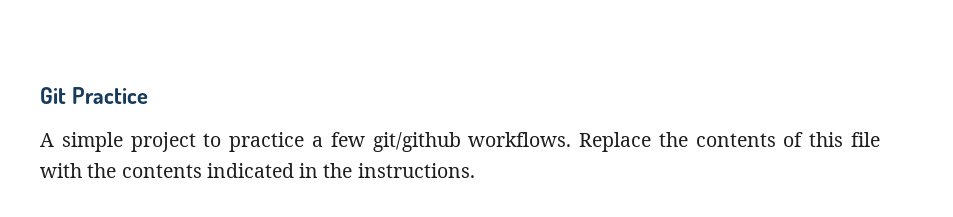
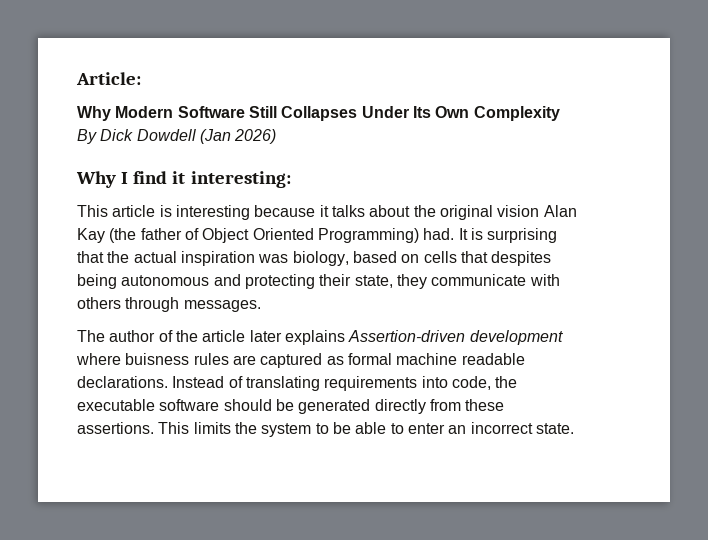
- Git Practice
- A simple project to practice a few git/github workflows. Replace the contents of this file with the contents indicated in the instructions.
+ Article:
+ Why Modern Software Still Collapses Under Its Own Complexity By Dick Dowdell (Jan 2026)
+ Why I find it interesting:
+ This article is interesting because it talks about the original vision Alan Kay (the father of Object Oriented Programming) had. It is surprising that the actual inspiration was biology, based on cells that despites being autonomous and protecting their state, they communicate with others through messages.
+ The author of the article later explains Assertion-driven development where buisness rules are captured as formal machine readable declarations. Instead of translating requirements into code, the executable software should be generated directly from these assertions. This limits the system to be able to enter an incorrect state.

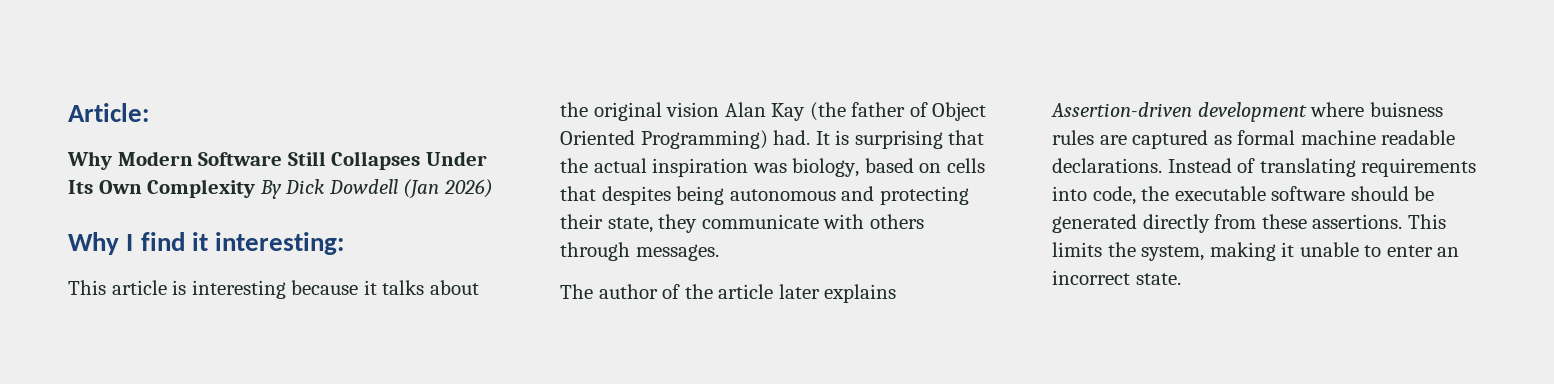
- This limits the system to be able to enter an incorrect state.
+ This limits the system, making it unable to enter an incorrect state.

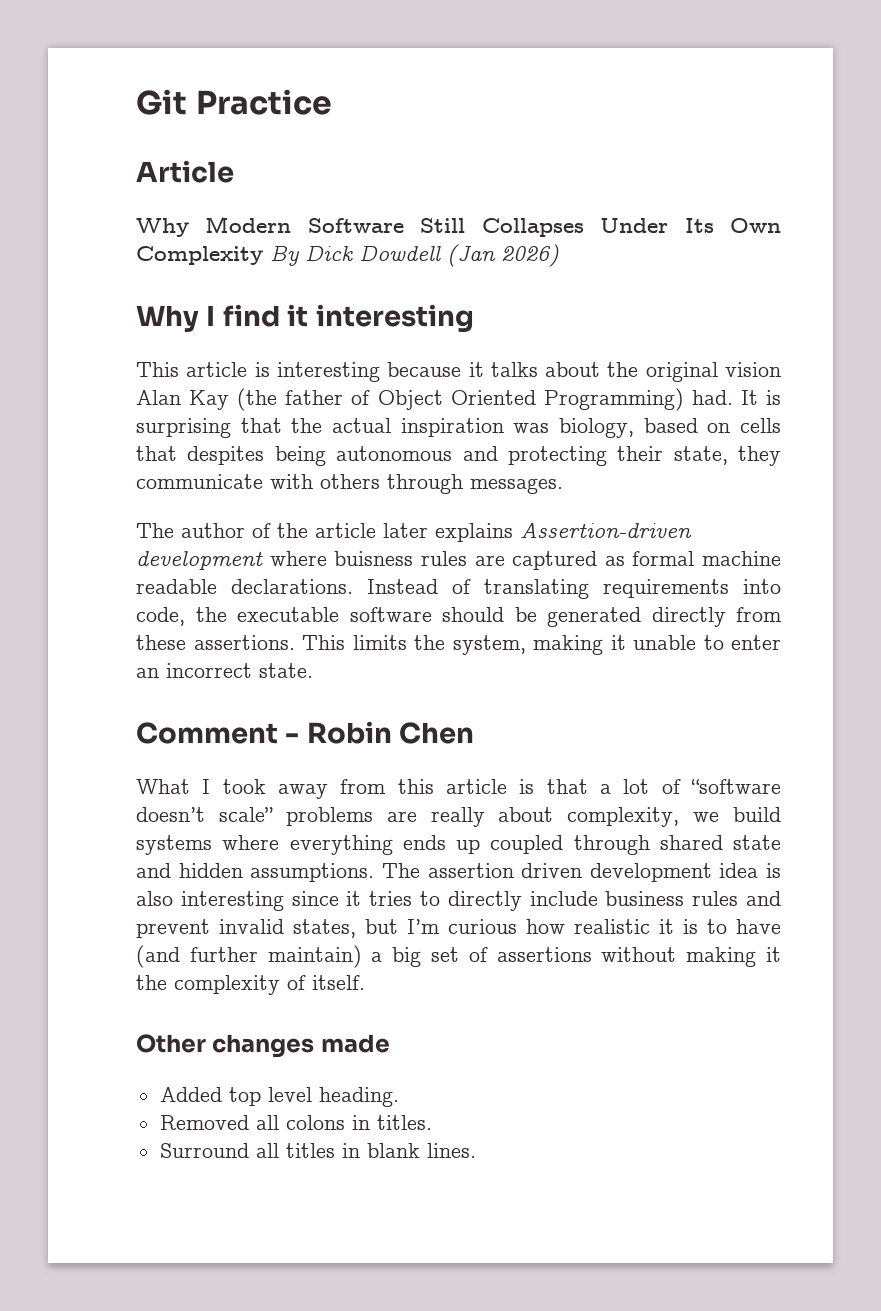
- Article:
+ Git Practice
+ Article
- Why I find it interesting:
+ Why I find it interesting
+ Comment - Robin Chen
+ What I took away from this article is that a lot of “software doesn’t scale” problems are really about complexity, we build systems where everything ends up coupled through shared state and hidden assumptions. The assertion driven development idea is also interesting since it tries to directly include business rules and prevent invalid states, but I’m curious how realistic it is to have (and further maintain) a big set of assertions without making it the complexity of itself.
+ Other changes made
+ Added top level heading.
+ Removed all colons in titles.
+ Surround all titles in blank lines.

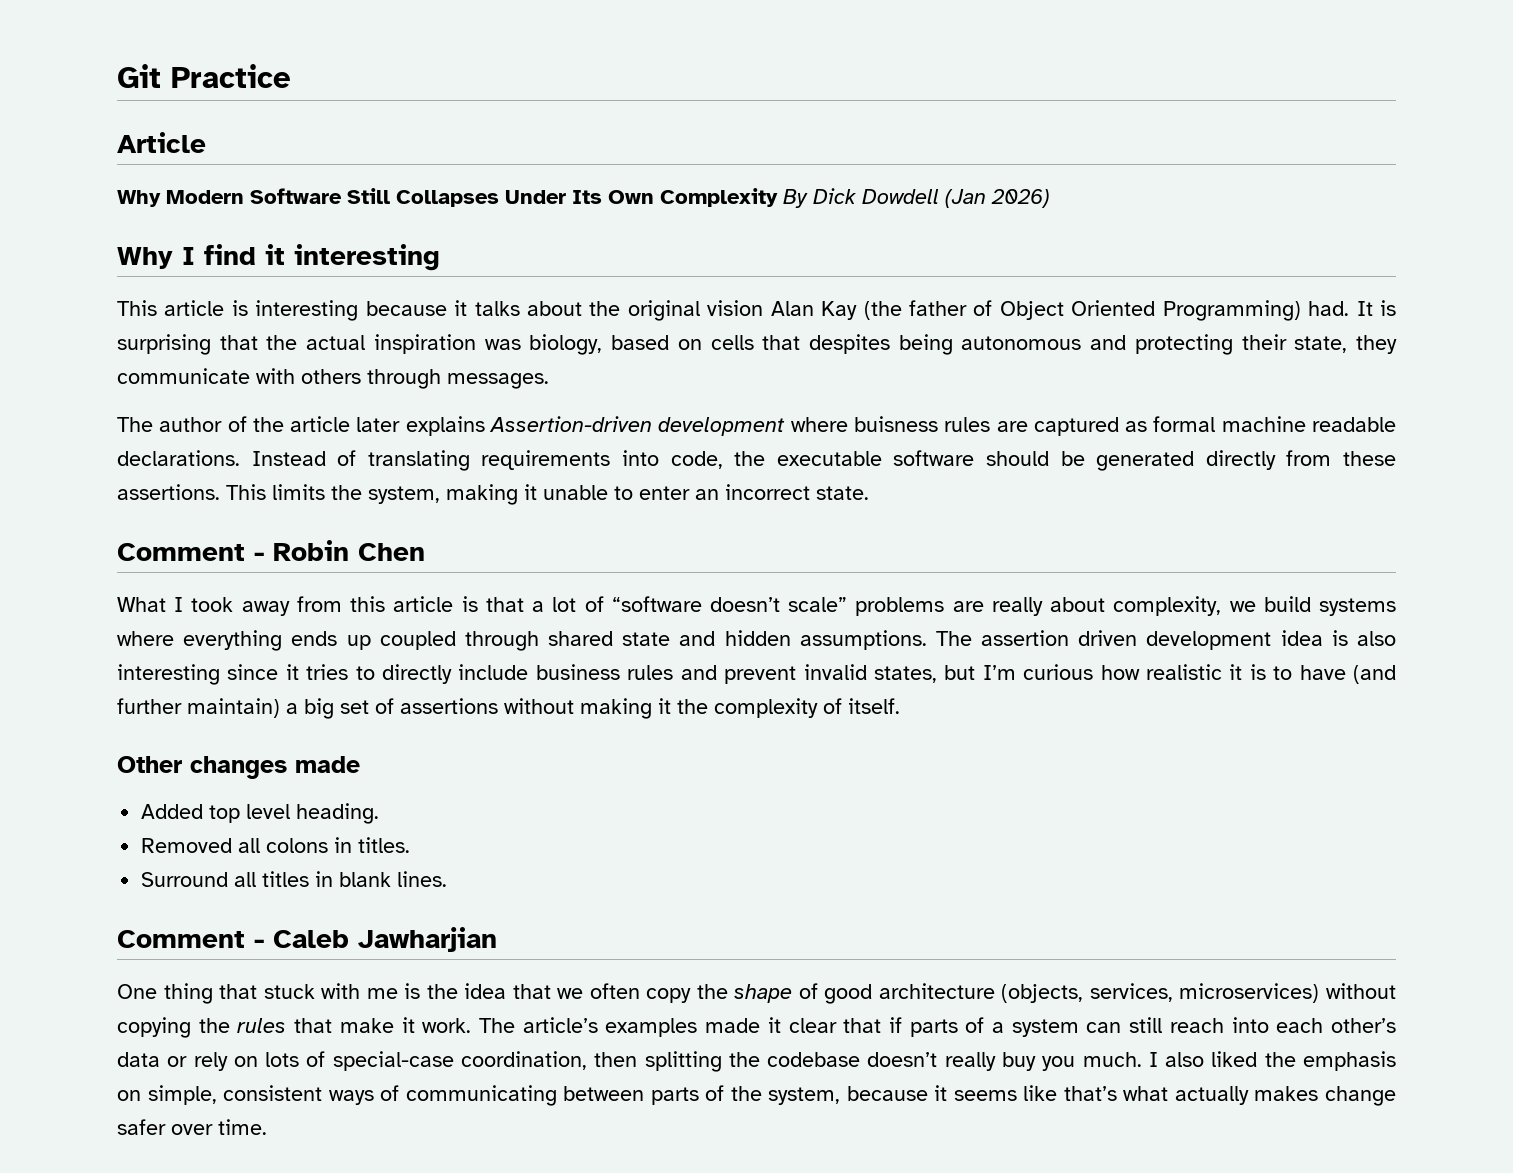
+ Comment - Caleb Jawharjian
+ One thing that stuck with me is the idea that we often copy the shape of good architecture (objects, services, microservices) without copying the rules that make it work. The article’s examples made it clear that if parts of a system can still reach into each other’s data or rely on lots of special-case coordination, then splitting the codebase doesn’t really buy you much. I also liked the emphasis on simple, consistent ways of communicating between parts of the system, because it seems like that’s what actually makes change safer over time.

